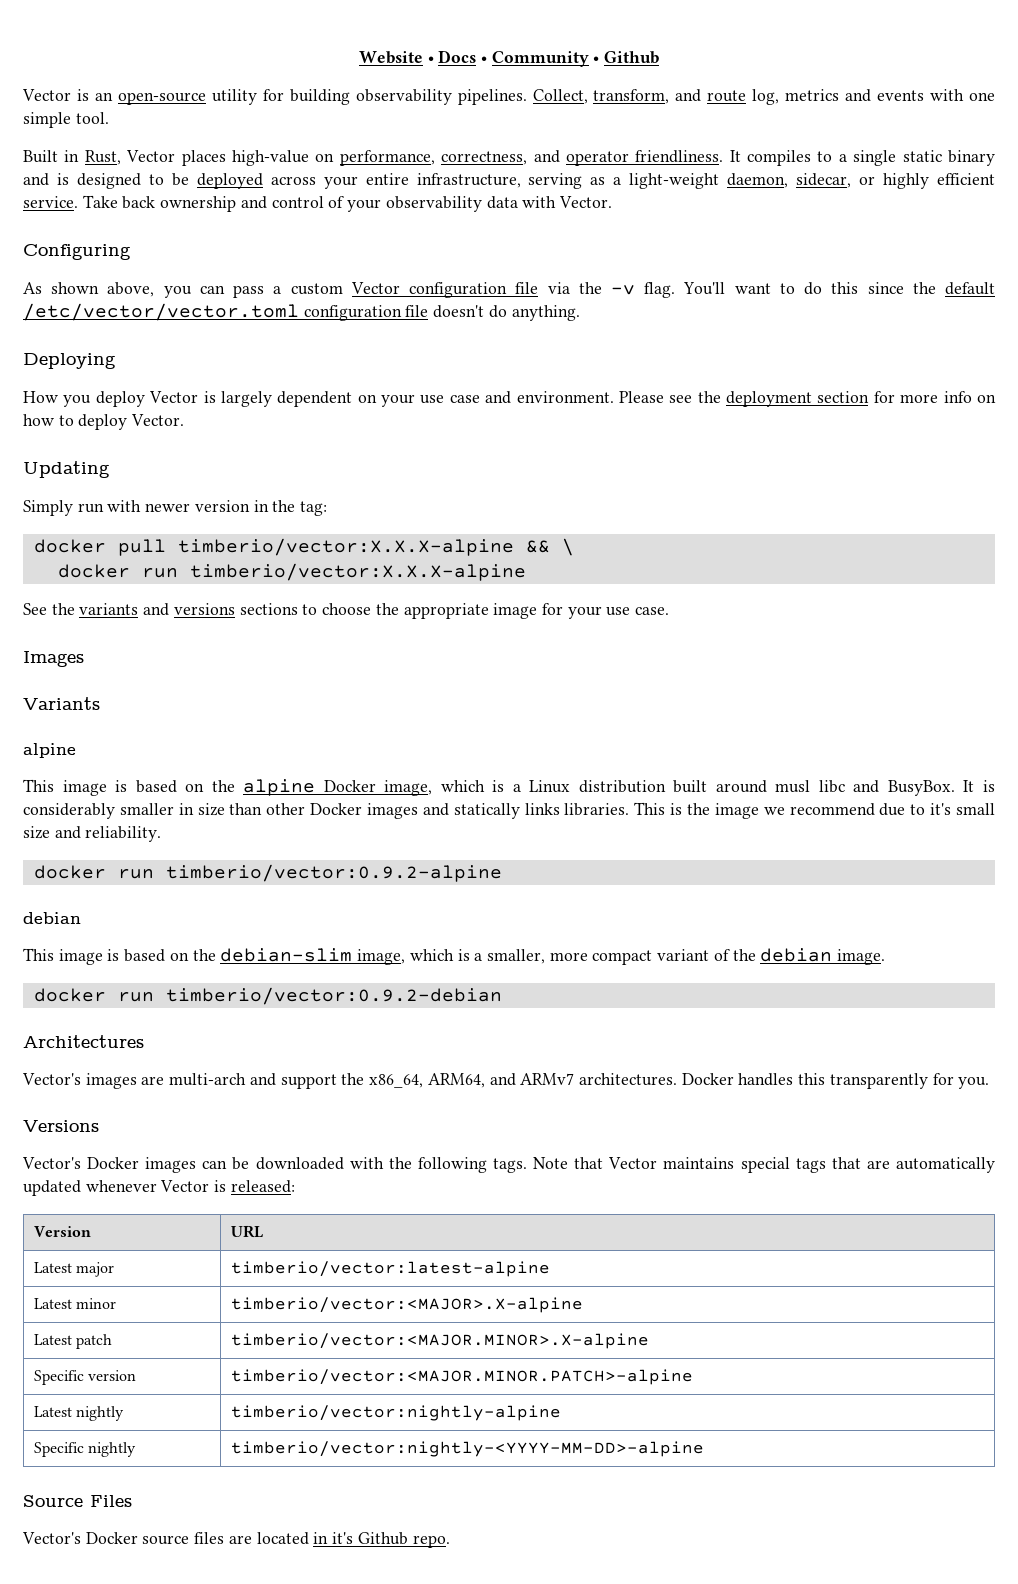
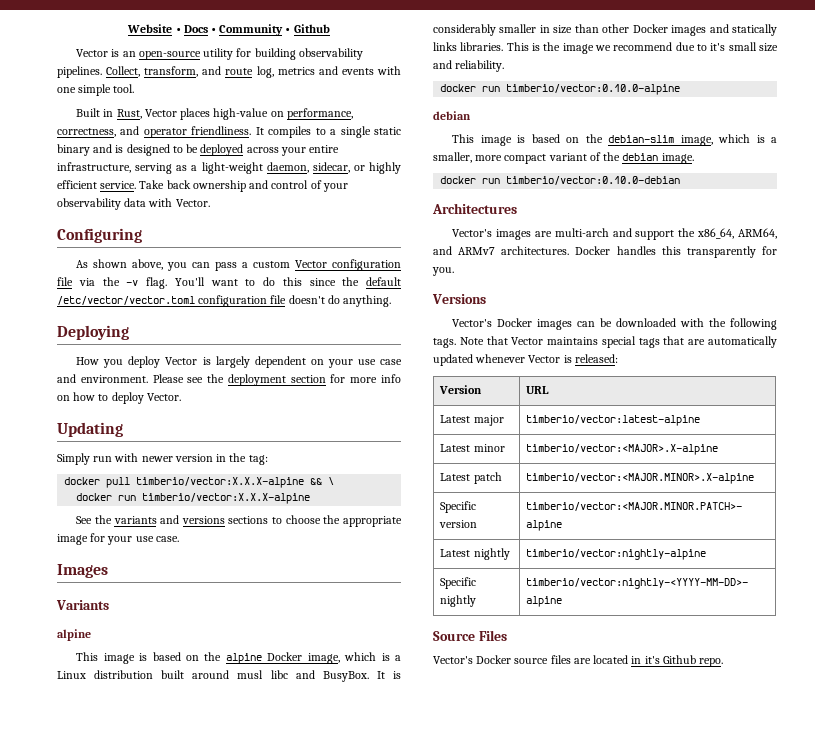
- docker run timberio/vector:0.9.2-alpine
+ docker run timberio/vector:0.10.0-alpine
- docker run timberio/vector:0.9.2-debian
+ docker run timberio/vector:0.10.0-debian

